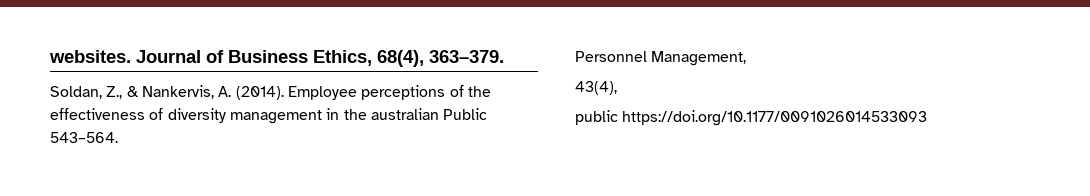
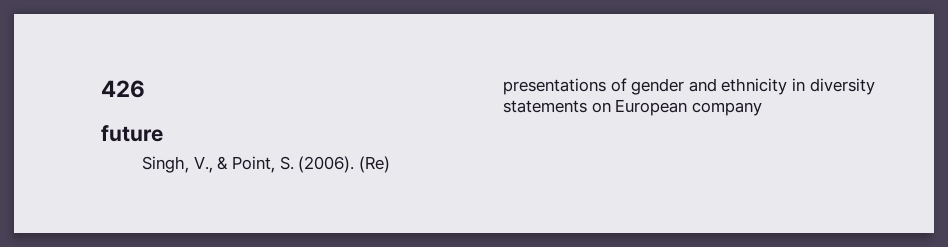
- websites. Journal of Business Ethics, 68(4), 363–379.
- Soldan, Z., & Nankervis, A. (2014). Employee perceptions of the effectiveness of diversity management in the australian Public 543–564.
- Personnel Management,
- 43(4),
- public https://doi.org/10.1177/0091026014533093
+ 426
+ future
+ Singh, V., & Point, S. (2006). (Re) presentations of gender and ethnicity in diversity statements on European company

